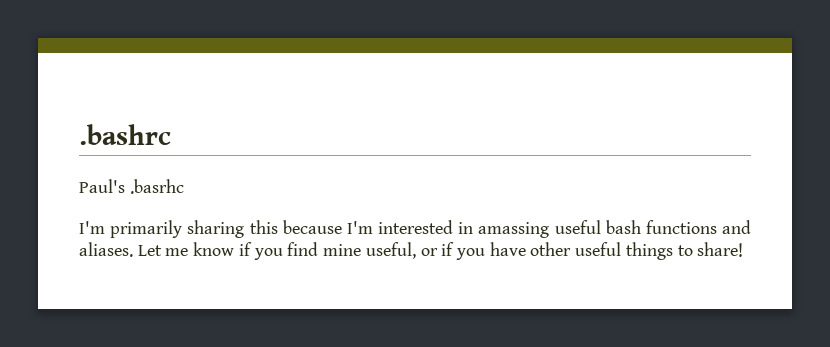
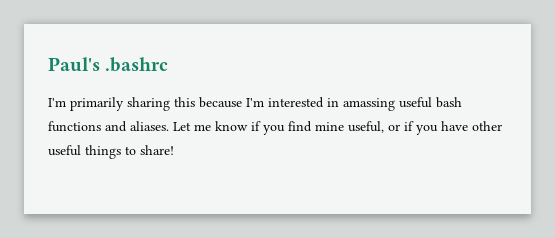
- .bashrc
+ Paul's .bashrc
- Paul's .basrhc

